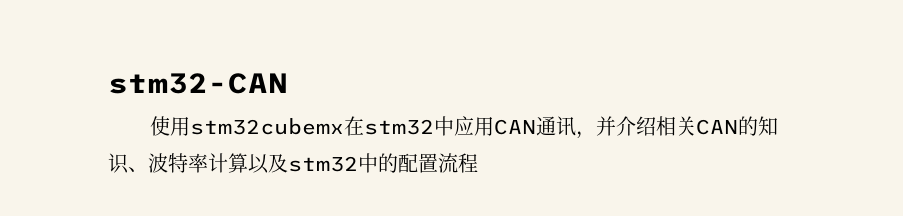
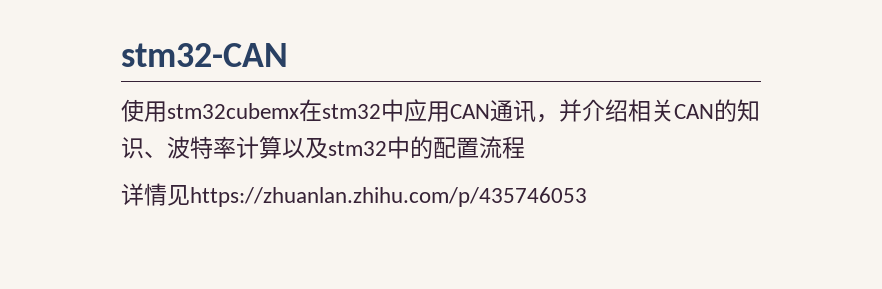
+ 详情见https://zhuanlan.zhihu.com/p/435746053

